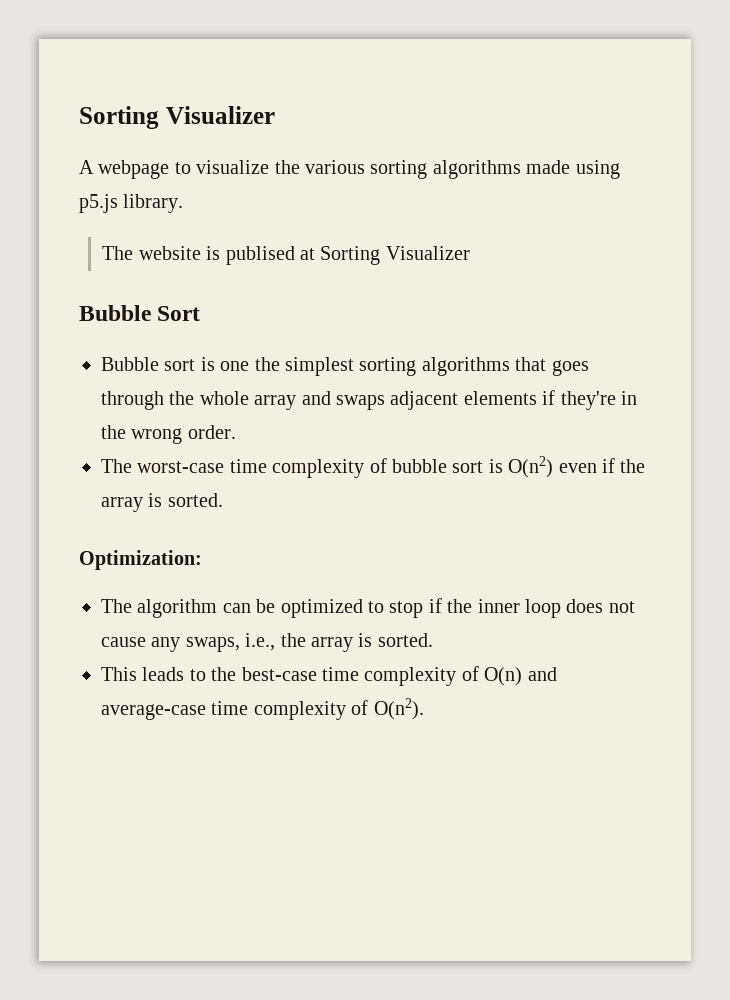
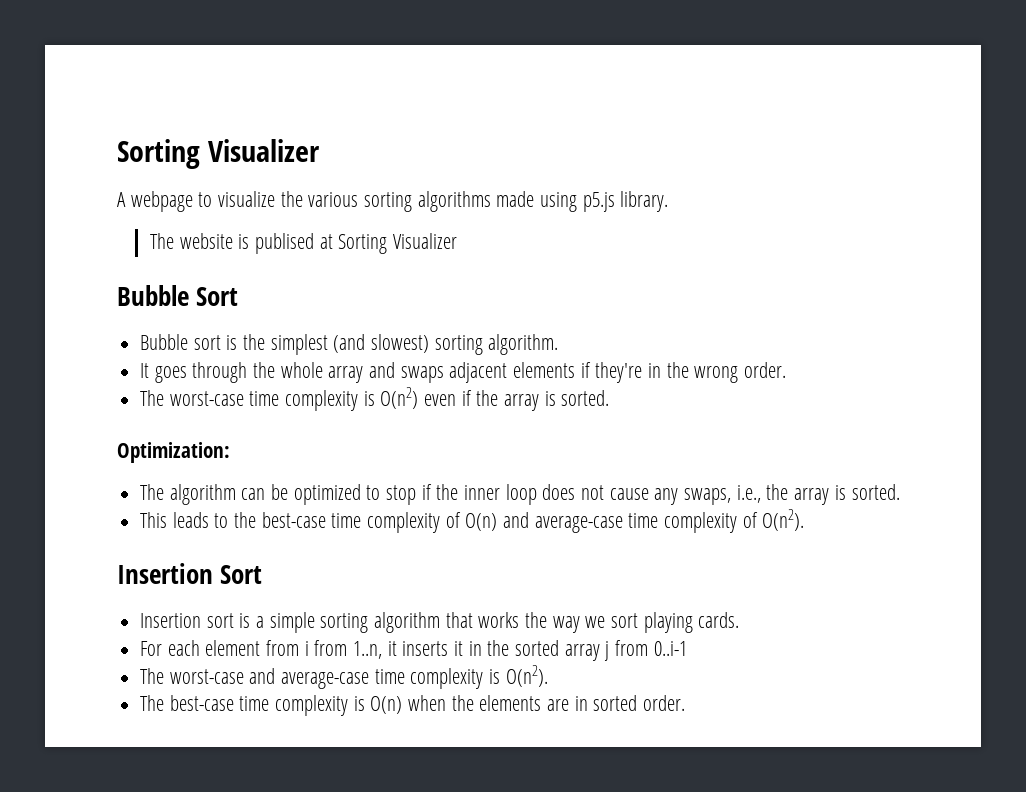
- Bubble sort is one the simplest sorting algorithms that goes through the whole array and swaps adjacent elements if they're in the wrong order.
+ Bubble sort is the simplest (and slowest) sorting algorithm.
+ It goes through the whole array and swaps adjacent elements if they're in the wrong order.
- The worst-case time complexity of bubble sort is O(n2) even if the array is sorted.
+ The worst-case time complexity is O(n2) even if the array is sorted.
+ Insertion Sort
+ Insertion sort is a simple sorting algorithm that works the way we sort playing cards.
+ For each element from i from 1..n, it inserts it in the sorted array j from 0..i-1
+ The worst-case and average-case time complexity is O(n2).
+ The best-case time complexity is O(n) when the elements are in sorted order.

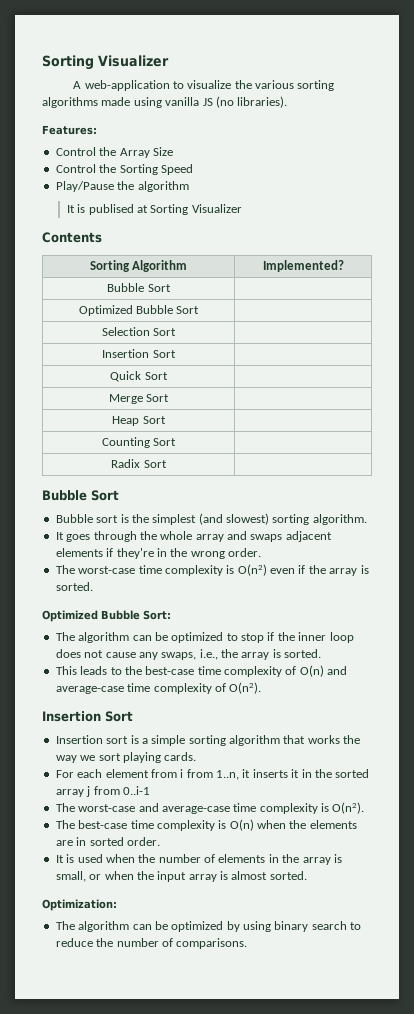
- A webpage to visualize the various sorting algorithms made using p5.js library.
- The website is publised at Sorting Visualizer
+ A web-application to visualize the various sorting algorithms made using vanilla JS (no libraries).
+ Features:
+ Control the Array Size
+ Control the Sorting Speed
+ Play/Pause the algorithm
+ It is publised at Sorting Visualizer
+ Contents
+ Sorting Algorithm | Implemented?
+ Bubble Sort |
+ Optimized Bubble Sort |
+ Selection Sort |
+ Insertion Sort |
+ Quick Sort |
+ Merge Sort |
+ Heap Sort |
+ Counting Sort |
+ Radix Sort |
- Optimization:
+ Optimized Bubble Sort:
+ It is used when the number of elements in the array is small, or when the input array is almost sorted.
+ Optimization:
+ The algorithm can be optimized by using binary search to reduce the number of comparisons.

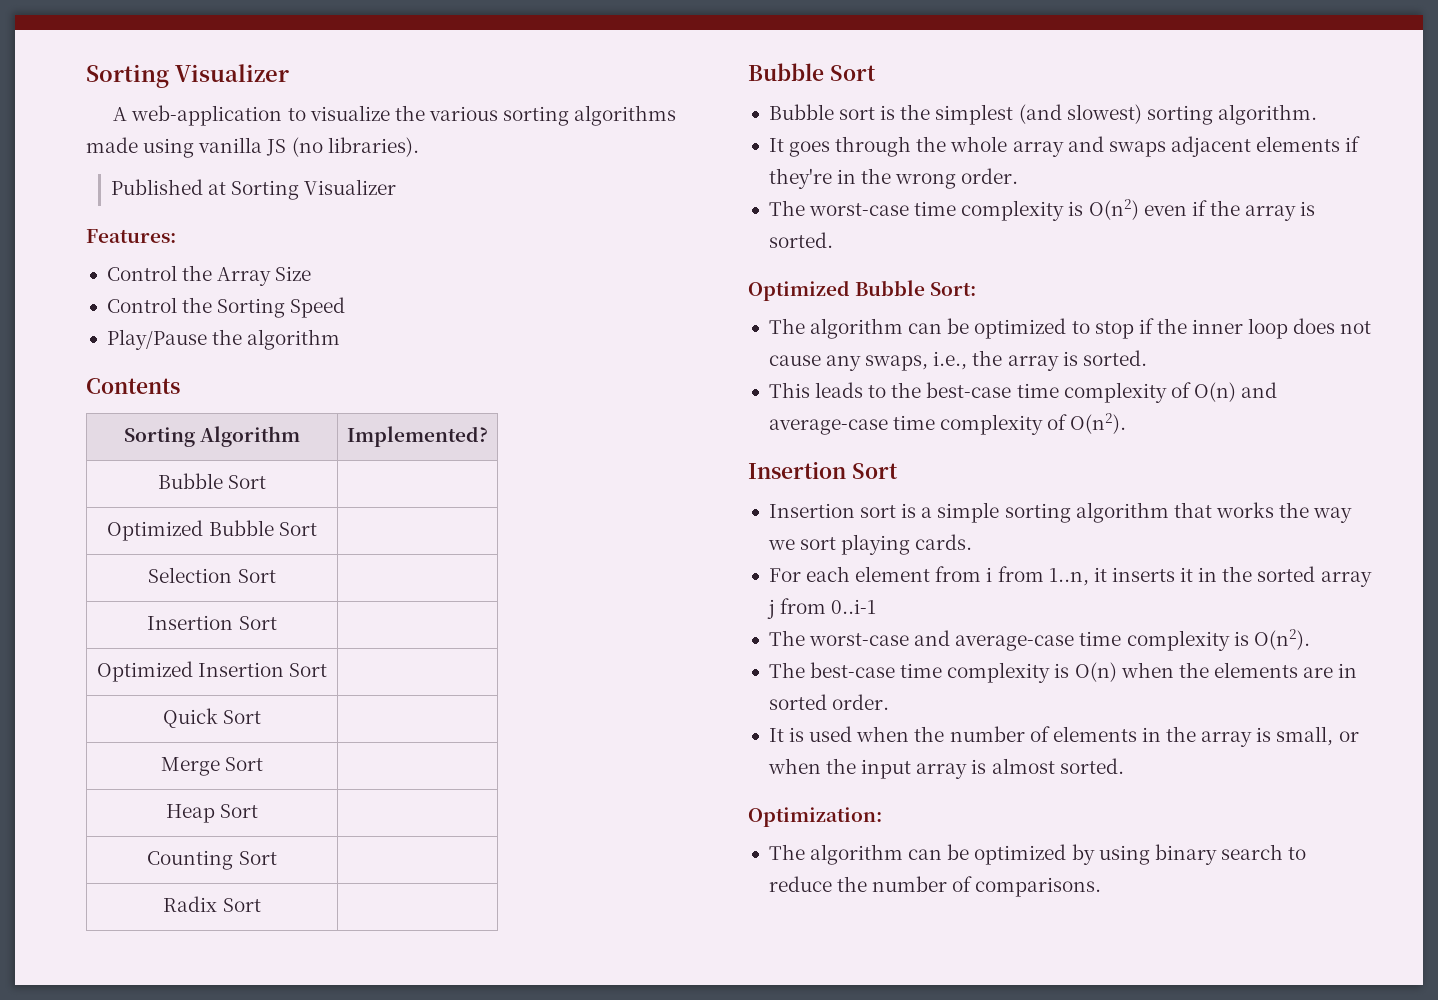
+ Published at Sorting Visualizer
- It is publised at Sorting Visualizer
+ Optimized Insertion Sort |

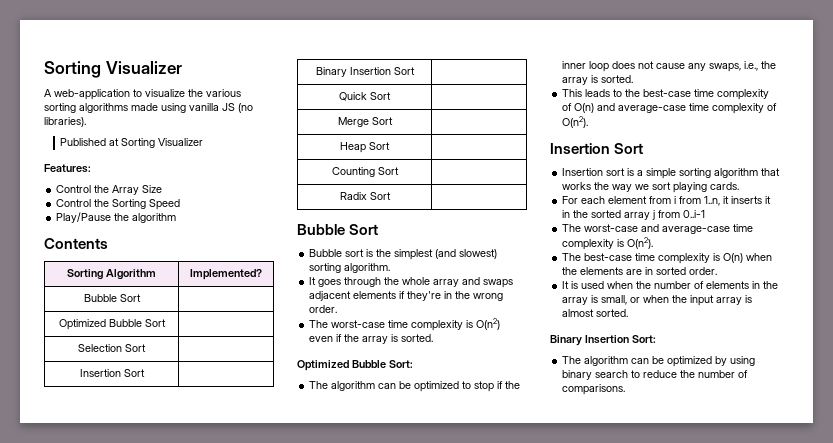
- Optimized Insertion Sort |
+ Binary Insertion Sort |
- Optimization:
+ Binary Insertion Sort:

